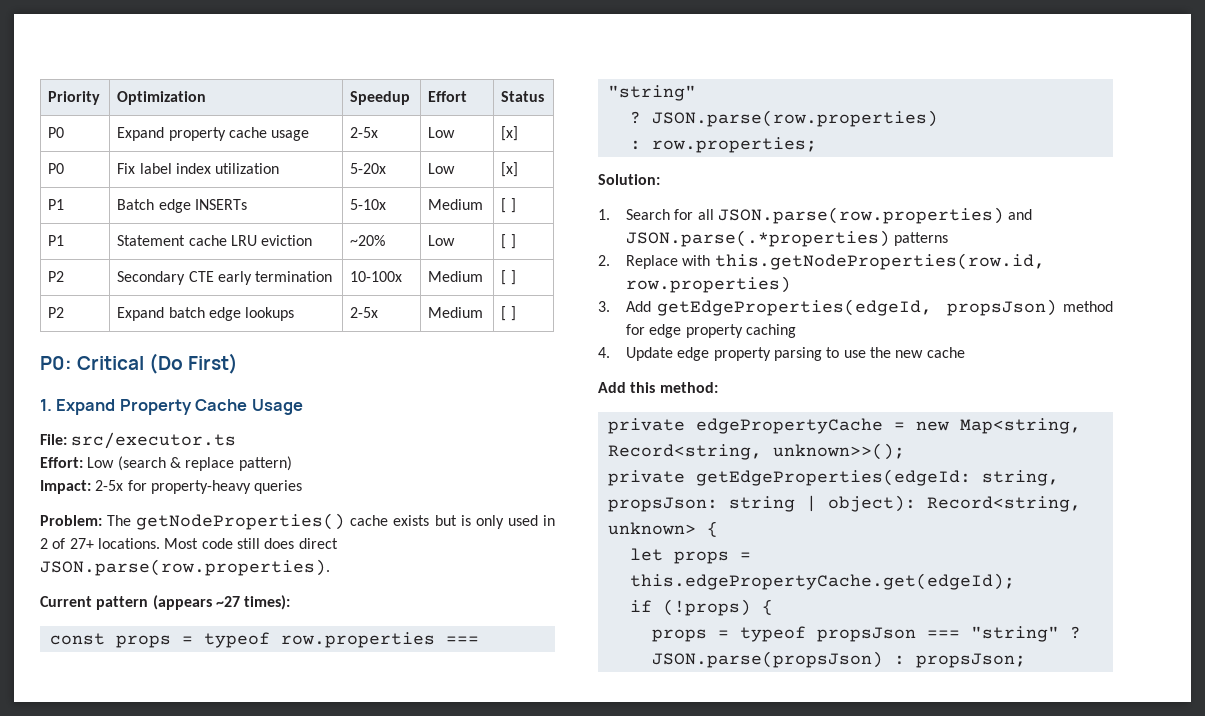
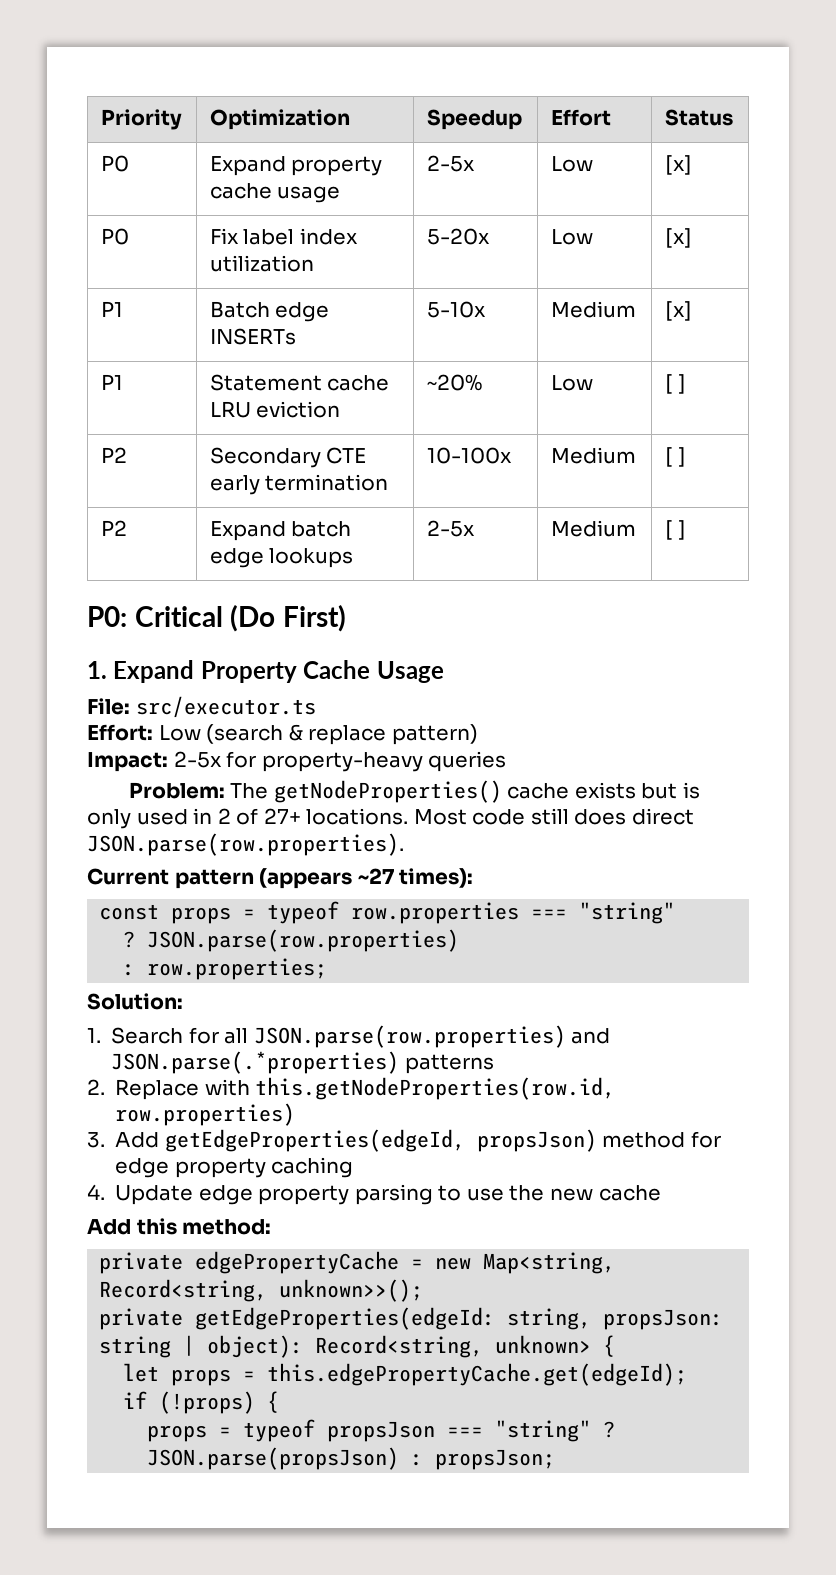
- P1 | Batch edge INSERTs | 5-10x | Medium | [ ]
+ P1 | Batch edge INSERTs | 5-10x | Medium | [x]

